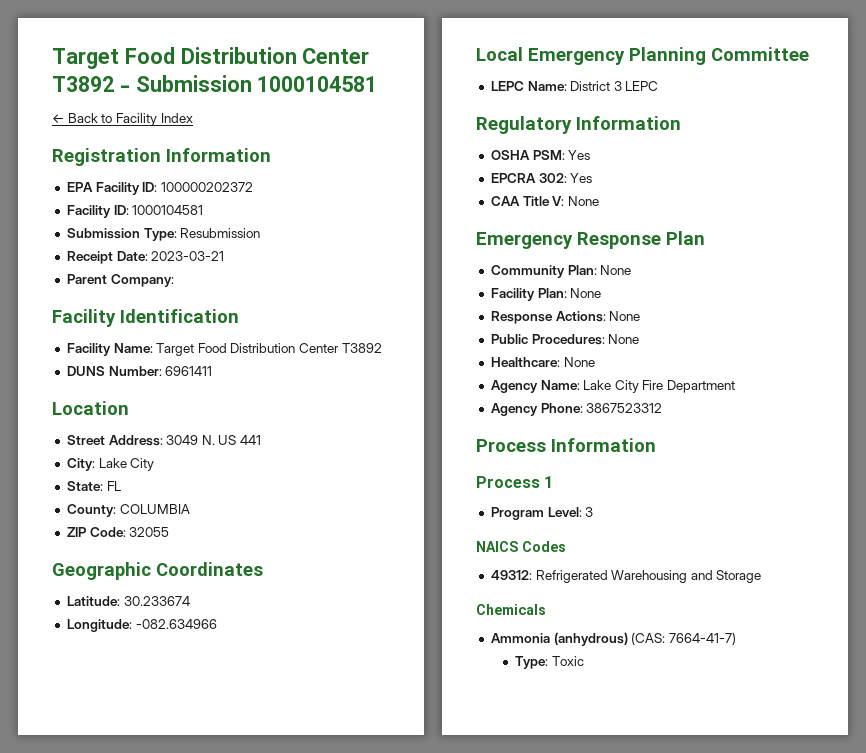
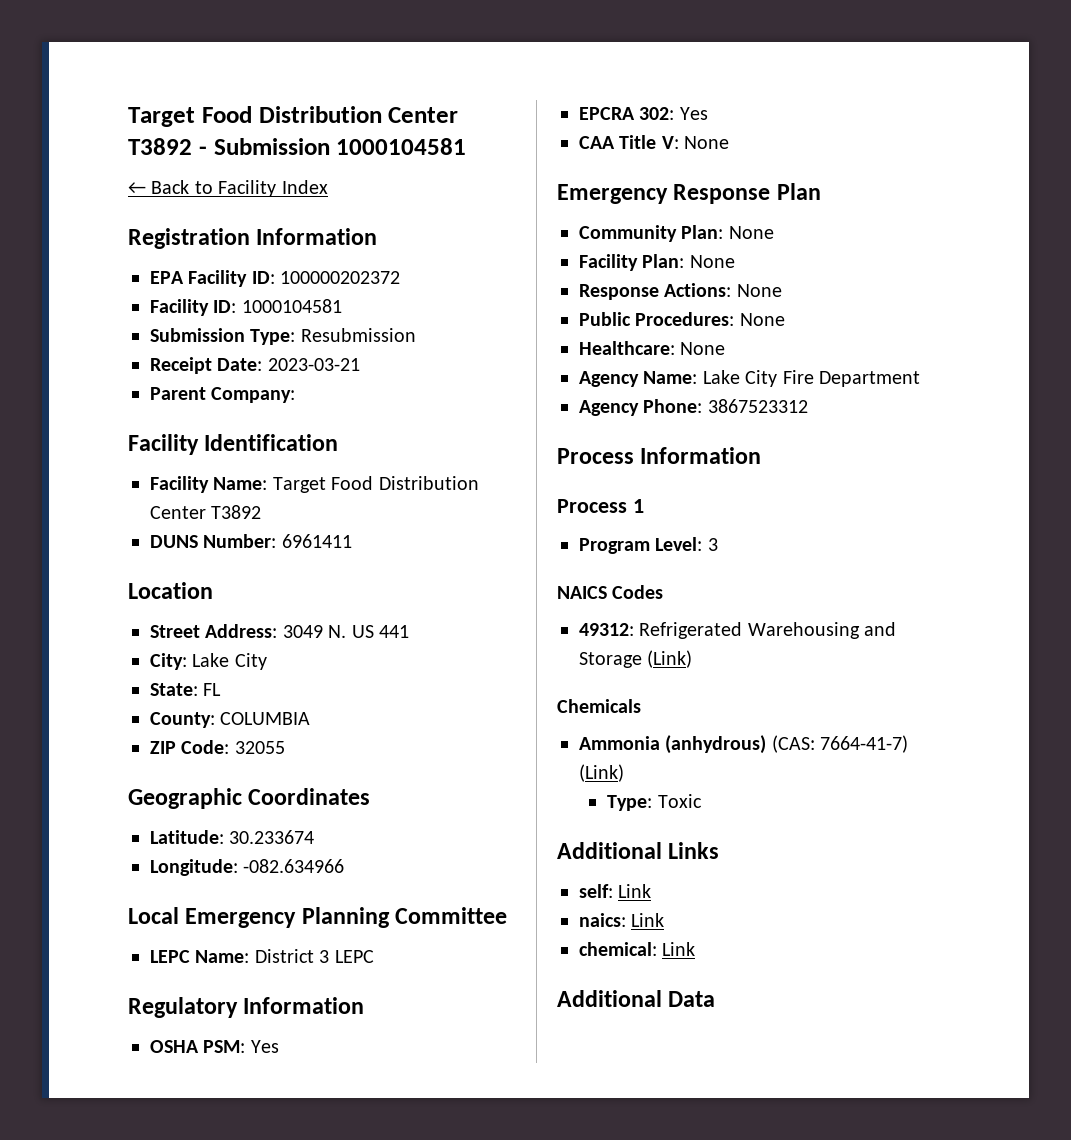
- 49312: Refrigerated Warehousing and Storage
+ 49312: Refrigerated Warehousing and Storage (Link)
- Ammonia (anhydrous) (CAS: 7664-41-7)
+ Ammonia (anhydrous) (CAS: 7664-41-7) (Link)
+ Additional Links
+ self: Link
+ naics: Link
+ chemical: Link
+ Additional Data

